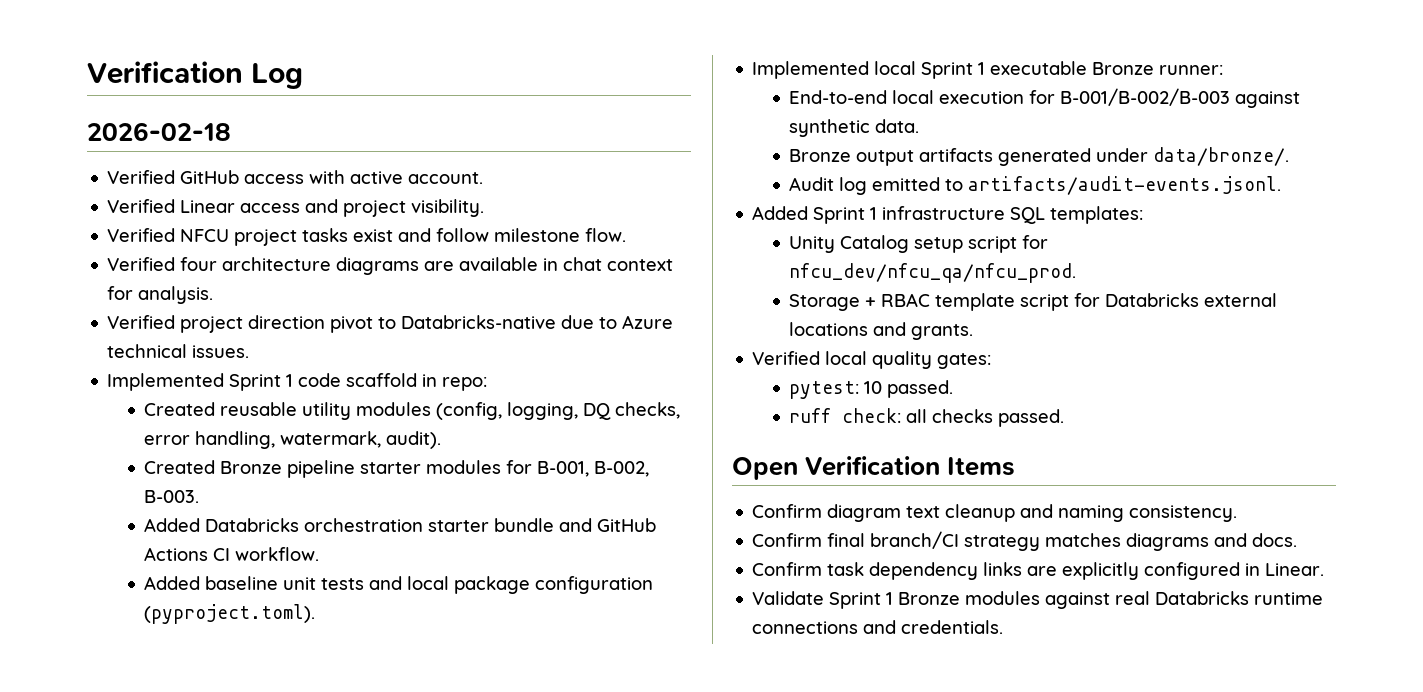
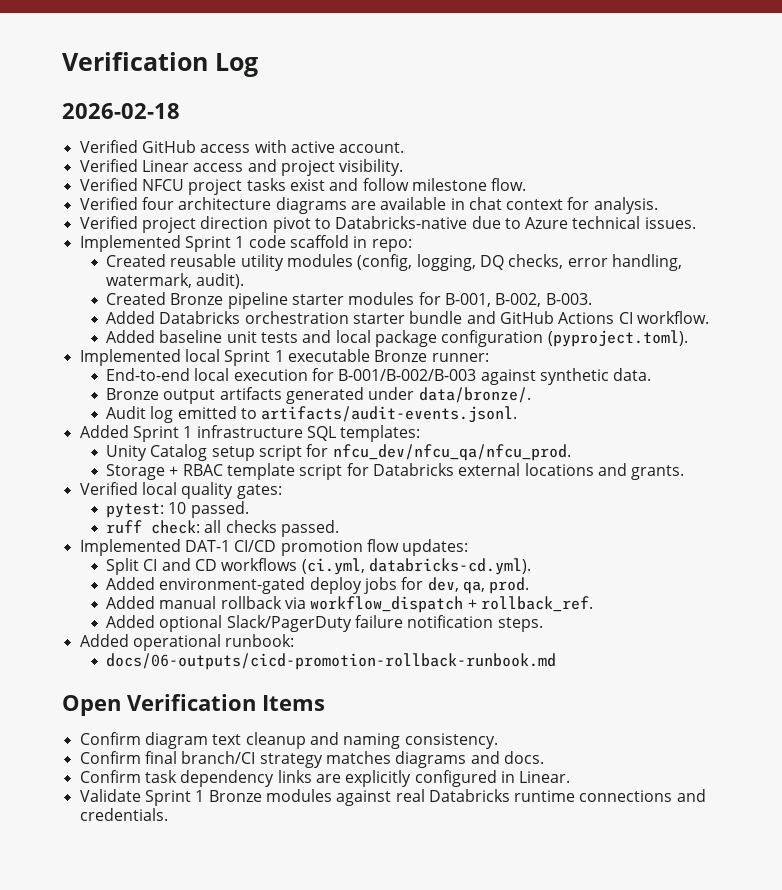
+ Implemented DAT-1 CI/CD promotion flow updates:
+ Split CI and CD workflows (ci.yml, databricks-cd.yml).
+ Added environment-gated deploy jobs for dev, qa, prod.
+ Added manual rollback via workflow_dispatch + rollback_ref.
+ Added optional Slack/PagerDuty failure notification steps.
+ Added operational runbook:
+ docs/06-outputs/cicd-promotion-rollback-runbook.md

